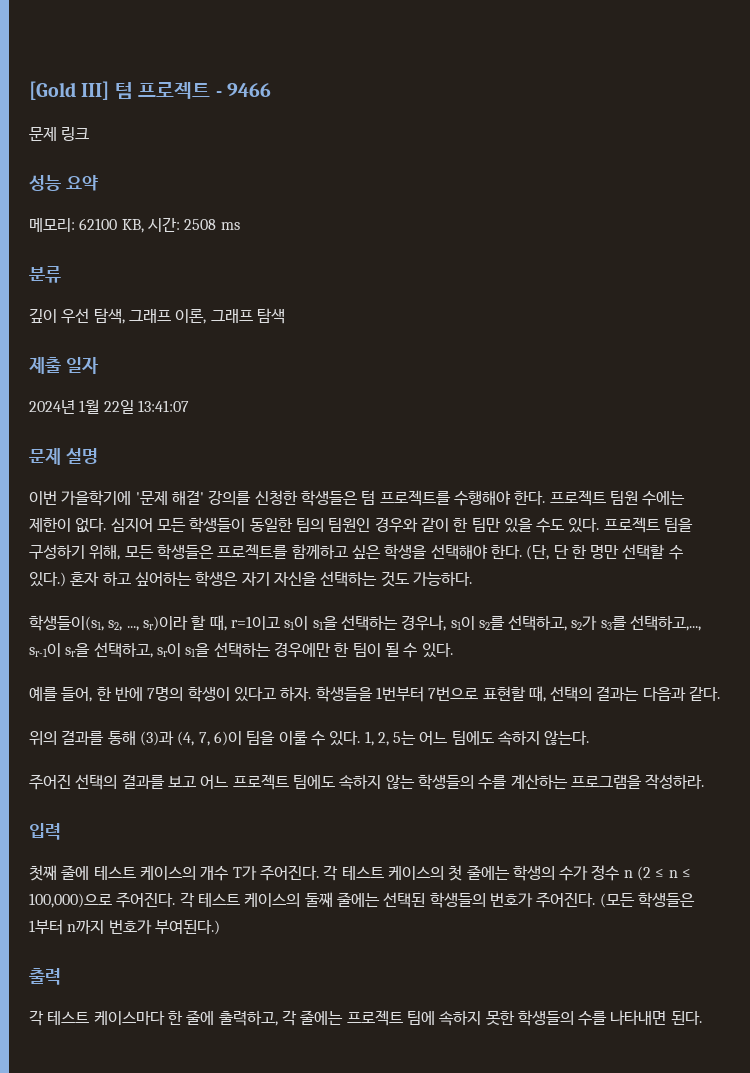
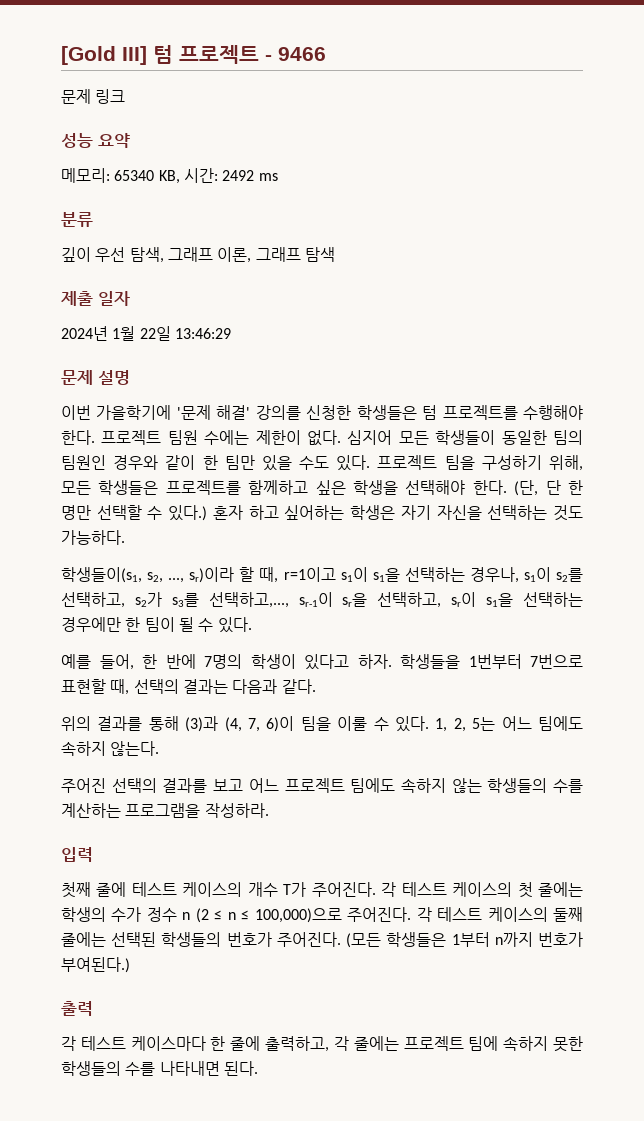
- 메모리: 62100 KB, 시간: 2508 ms
+ 메모리: 65340 KB, 시간: 2492 ms
- 2024년 1월 22일 13:41:07
+ 2024년 1월 22일 13:46:29

